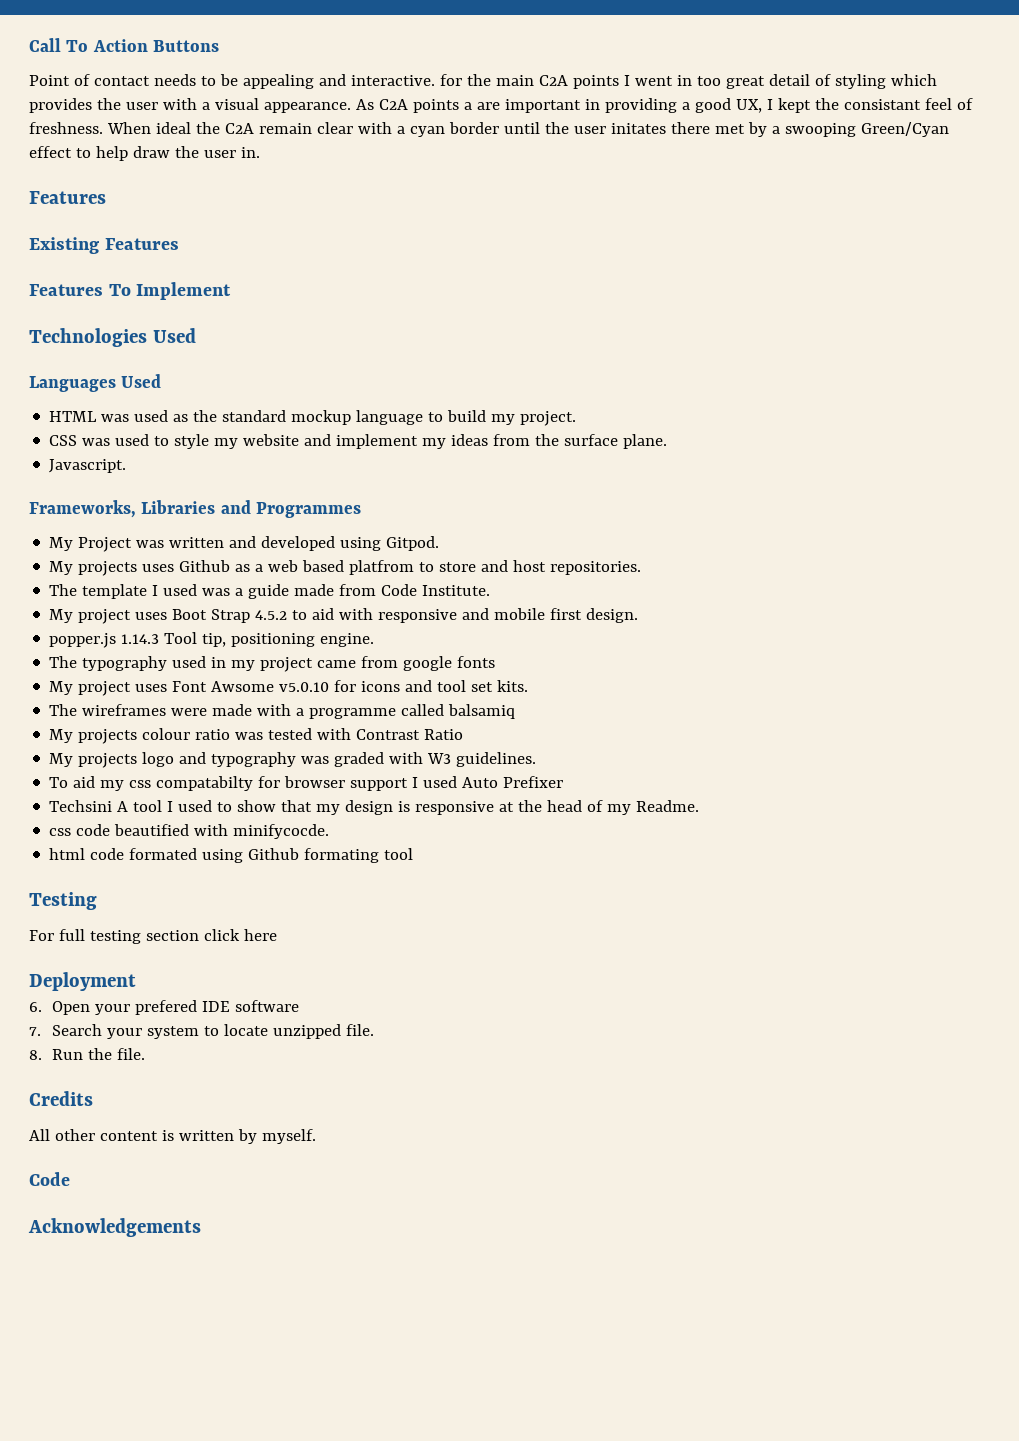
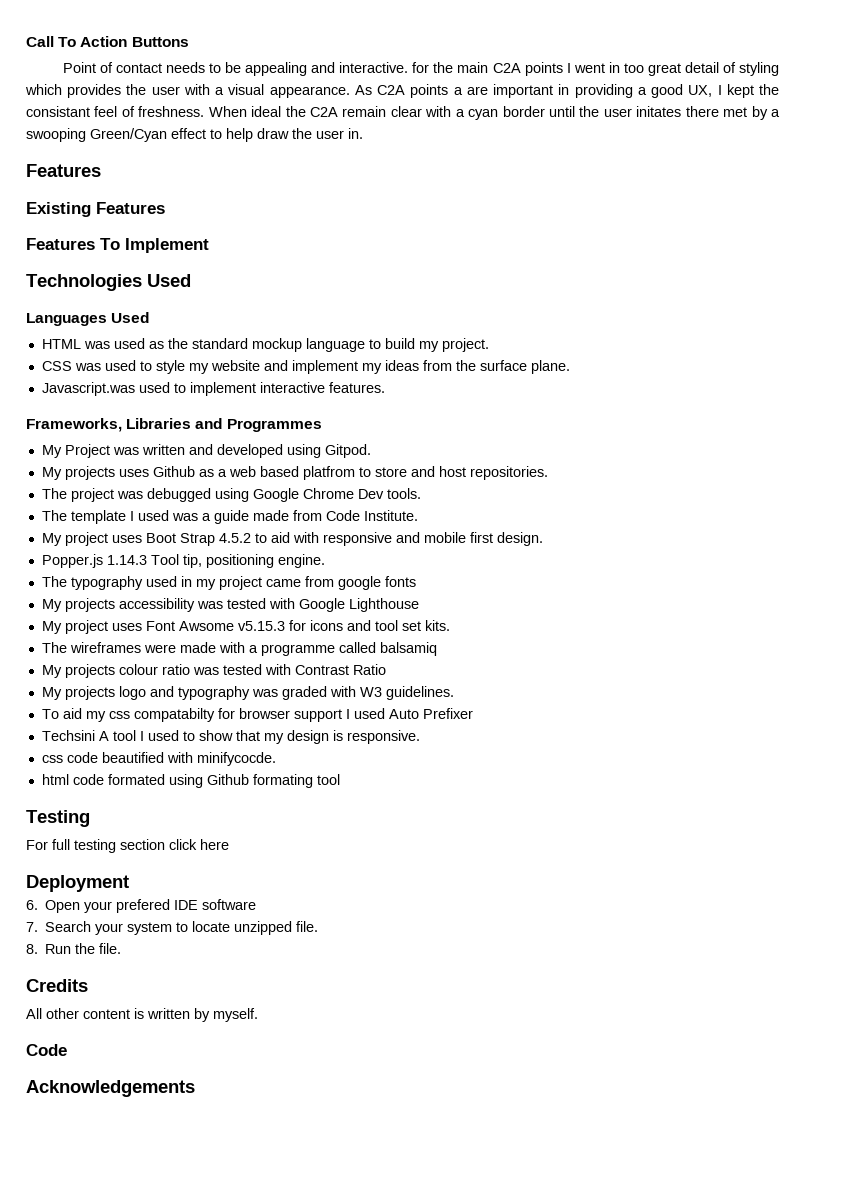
- Javascript.
+ Javascript.was used to implement interactive features.
+ The project was debugged using Google Chrome Dev tools.
- popper.js 1.14.3 Tool tip, positioning engine.
+ Popper.js 1.14.3 Tool tip, positioning engine.
+ My projects accessibility was tested with Google Lighthouse
- My project uses Font Awsome v5.0.10 for icons and tool set kits.
+ My project uses Font Awsome v5.15.3 for icons and tool set kits.
- Techsini A tool I used to show that my design is responsive at the head of my Readme.
+ Techsini A tool I used to show that my design is responsive.

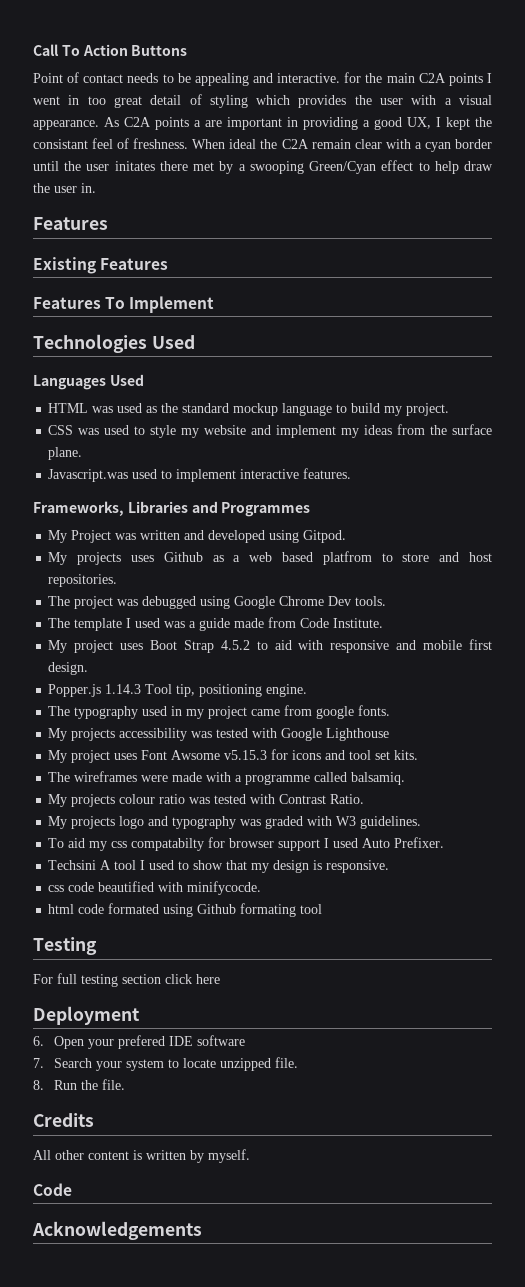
- The typography used in my project came from google fonts
+ The typography used in my project came from google fonts.
- The wireframes were made with a programme called balsamiq
+ The wireframes were made with a programme called balsamiq.
- My projects colour ratio was tested with Contrast Ratio
+ My projects colour ratio was tested with Contrast Ratio.
- To aid my css compatabilty for browser support I used Auto Prefixer
+ To aid my css compatabilty for browser support I used Auto Prefixer.

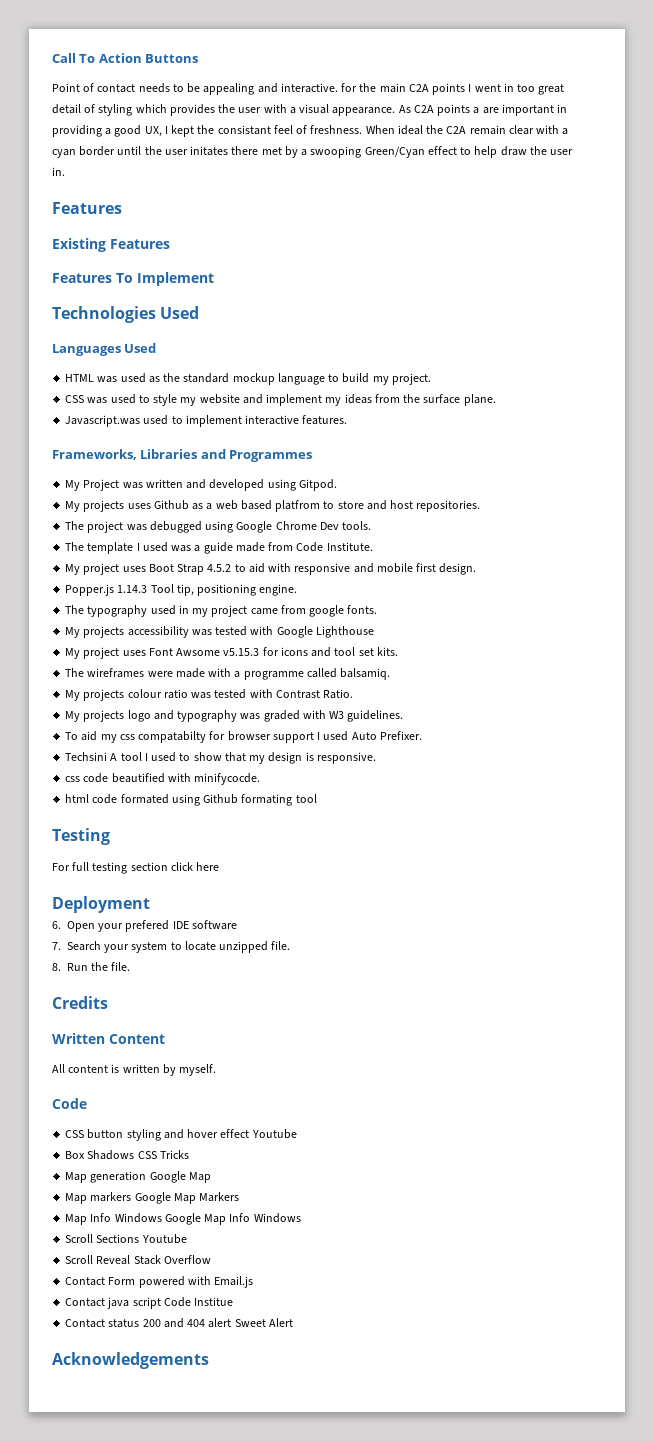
+ Written Content
- All other content is written by myself.
+ All content is written by myself.
+ CSS button styling and hover effect Youtube
+ Box Shadows CSS Tricks
+ Map generation Google Map
+ Map markers Google Map Markers
+ Map Info Windows Google Map Info Windows
+ Scroll Sections Youtube
+ Scroll Reveal Stack Overflow
+ Contact Form powered with Email.js
+ Contact java script Code Institue
+ Contact status 200 and 404 alert Sweet Alert

